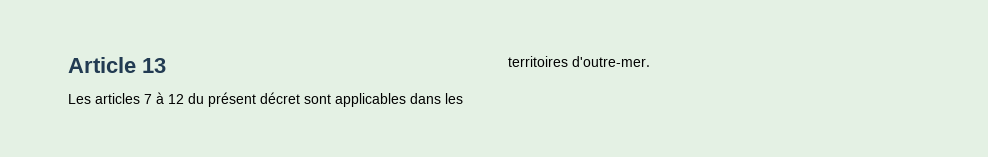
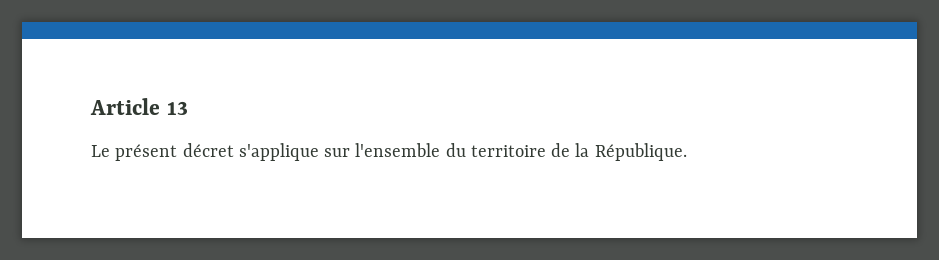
- Les articles 7 à 12 du présent décret sont applicables dans les territoires d'outre-mer.
+ Le présent décret s'applique sur l'ensemble du territoire de la République.

